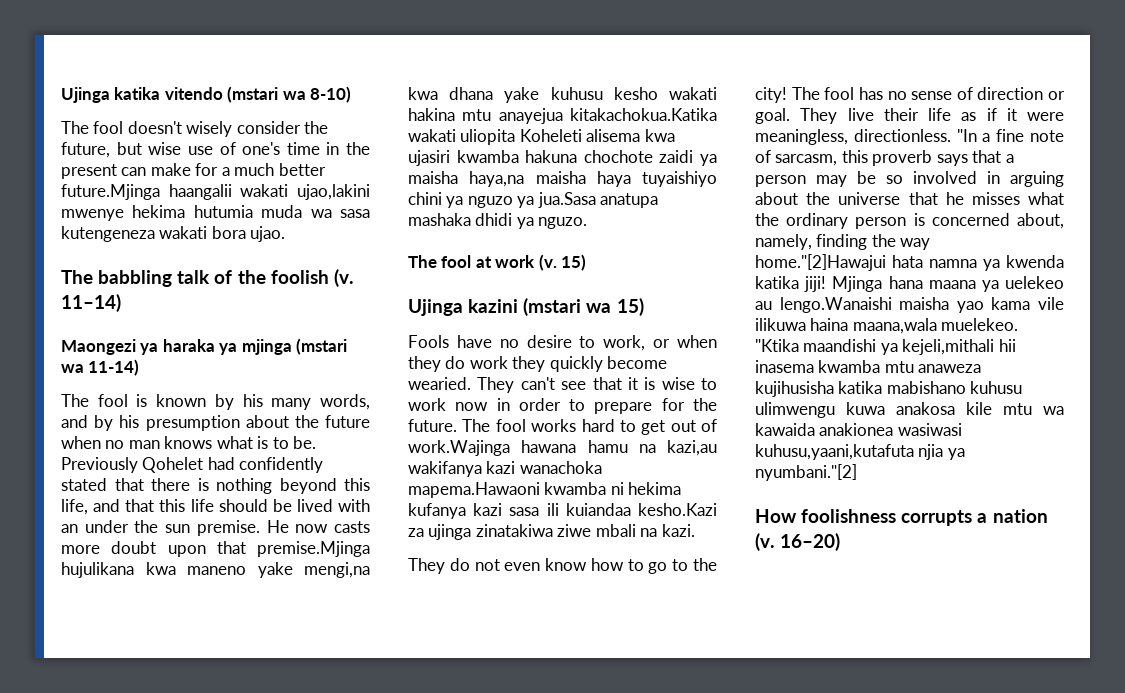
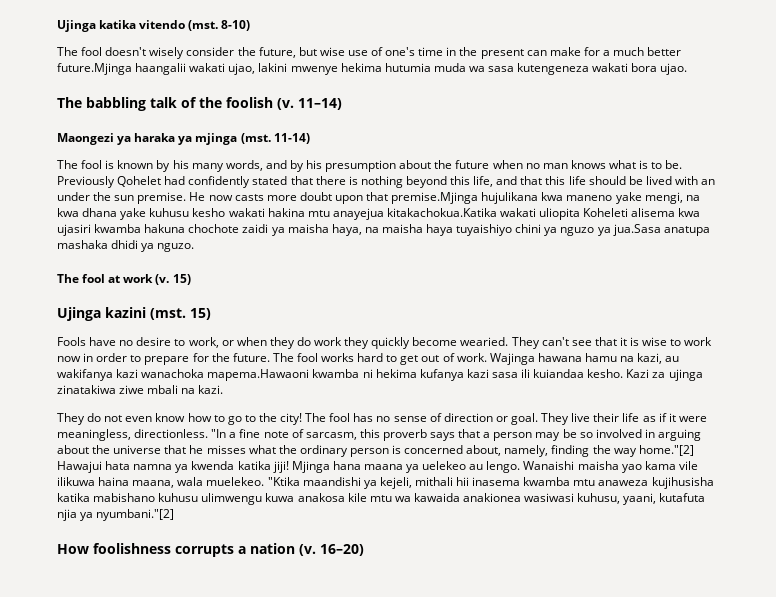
- Ujinga katika vitendo (mstari wa 8-10)
+ Ujinga katika vitendo (mst. 8-10)
- The fool doesn't wisely consider the future, but wise use of one's time in the present can make for a much better future.Mjinga haangalii wakati ujao,lakini mwenye hekima hutumia muda wa sasa kutengeneza wakati bora ujao.
+ The fool doesn't wisely consider the future, but wise use of one's time in the present can make for a much better future.Mjinga haangalii wakati ujao, lakini mwenye hekima hutumia muda wa sasa kutengeneza wakati bora ujao.
- Maongezi ya haraka ya mjinga (mstari wa 11-14)
+ Maongezi ya haraka ya mjinga (mst. 11-14)
- He now casts more doubt upon that premise.Mjinga hujulikana kwa maneno yake mengi,na kwa dhana yake kuhusu kesho wakati hakina mtu anayejua kitakachokua.Katika wakati uliopita Koheleti alisema kwa ujasiri kwamba hakuna chochote zaidi ya maisha haya,na maisha haya tuyaishiyo chini ya nguzo ya jua.Sasa anatupa mashaka dhidi ya nguzo.
+ He now casts more doubt upon that premise.Mjinga hujulikana kwa maneno yake mengi, na kwa dhana yake kuhusu kesho wakati hakina mtu anayejua kitakachokua.Katika wakati uliopita Koheleti alisema kwa ujasiri kwamba hakuna chochote zaidi ya maisha haya, na maisha haya tuyaishiyo chini ya nguzo ya jua.Sasa anatupa mashaka dhidi ya nguzo.
- Ujinga kazini (mstari wa 15)
+ Ujinga kazini (mst. 15)
- The fool works hard to get out of work.Wajinga hawana hamu na kazi,au wakifanya kazi wanachoka mapema.Hawaoni kwamba ni hekima kufanya kazi sasa ili kuiandaa kesho.Kazi za ujinga zinatakiwa ziwe mbali na kazi.
+ The fool works hard to get out of work. Wajinga hawana hamu na kazi, au wakifanya kazi wanachoka mapema.Hawaoni kwamba ni hekima kufanya kazi sasa ili kuiandaa kesho. Kazi za ujinga zinatakiwa ziwe mbali na kazi.
- "In a fine note of sarcasm, this proverb says that a person may be so involved in arguing about the universe that he misses what the ordinary person is concerned about, namely, finding the way home."[2]Hawajui hata namna ya kwenda katika jiji!
+ "In a fine note of sarcasm, this proverb says that a person may be so involved in arguing about the universe that he misses what the ordinary person is concerned about, namely, finding the way home."[2] Hawajui hata namna ya kwenda katika jiji!
- Mjinga hana maana ya uelekeo au lengo.Wanaishi maisha yao kama vile ilikuwa haina maana,wala muelekeo.
+ Mjinga hana maana ya uelekeo au lengo. Wanaishi maisha yao kama vile ilikuwa haina maana, wala muelekeo.
- "Ktika maandishi ya kejeli,mithali hii inasema kwamba mtu anaweza kujihusisha katika mabishano kuhusu ulimwengu kuwa anakosa kile mtu wa kawaida anakionea wasiwasi kuhusu,yaani,kutafuta njia ya nyumbani."[2]
+ "Ktika maandishi ya kejeli, mithali hii inasema kwamba mtu anaweza kujihusisha katika mabishano kuhusu ulimwengu kuwa anakosa kile mtu wa kawaida anakionea wasiwasi kuhusu, yaani, kutafuta njia ya nyumbani."[2]

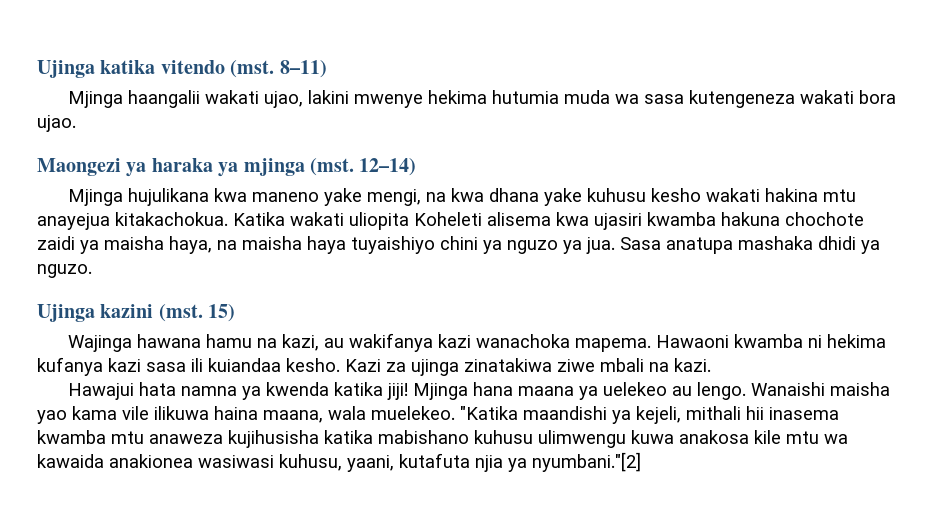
- 8-10)
- The fool doesn't wisely consider the future, but wise use of one's time in the present can make for a much better future.Mjinga haangalii wakati ujao, lakini mwenye hekima hutumia muda wa sasa kutengeneza wakati bora ujao.
+ 8–11)
+ Mjinga haangalii wakati ujao, lakini mwenye hekima hutumia muda wa sasa kutengeneza wakati bora ujao.
- The babbling talk of the foolish (v. 11–14)
- Maongezi ya haraka ya mjinga (mst. 11-14)
- The fool is known by his many words, and by his presumption about the future when no man knows what is to be. Previously Qohelet had confidently stated that there is nothing beyond this life, and that this life should be lived with an under the sun premise. He now casts more doubt upon that premise.Mjinga hujulikana kwa maneno yake mengi, na kwa dhana yake kuhusu kesho wakati hakina mtu anayejua kitakachokua.Katika wakati uliopita Koheleti alisema kwa ujasiri kwamba hakuna chochote zaidi ya maisha haya, na maisha haya tuyaishiyo chini ya nguzo ya jua.Sasa anatupa mashaka dhidi ya nguzo.
+ Maongezi ya haraka ya mjinga (mst. 12–14)
+ Mjinga hujulikana kwa maneno yake mengi, na kwa dhana yake kuhusu kesho wakati hakina mtu anayejua kitakachokua. Katika wakati uliopita Koheleti alisema kwa ujasiri kwamba hakuna chochote zaidi ya maisha haya, na maisha haya tuyaishiyo chini ya nguzo ya jua. Sasa anatupa mashaka dhidi ya nguzo.
- The fool at work (v. 15)
  Ujinga kazini (mst. 15)
- Fools have no desire to work, or when they do work they quickly become wearied. They can't see that it is wise to work now in order to prepare for the future. The fool works hard to get out of work. Wajinga hawana hamu na kazi, au wakifanya kazi wanachoka mapema.Hawaoni kwamba ni hekima kufanya kazi sasa ili kuiandaa kesho.
+ Wajinga hawana hamu na kazi, au wakifanya kazi wanachoka mapema. Hawaoni kwamba ni hekima kufanya kazi sasa ili kuiandaa kesho.
- They do not even know how to go to the city! The fool has no sense of direction or goal. They live their life as if it were meaningless, directionless. "In a fine note of sarcasm, this proverb says that a person may be so involved in arguing about the universe that he misses what the ordinary person is concerned about, namely, finding the way home."[2] Hawajui hata namna ya kwenda katika jiji!
+ Hawajui hata namna ya kwenda katika jiji!
- "Ktika maandishi ya kejeli, mithali hii inasema kwamba mtu anaweza kujihusisha katika mabishano kuhusu ulimwengu kuwa anakosa kile mtu wa kawaida anakionea wasiwasi kuhusu, yaani, kutafuta njia ya nyumbani."[2]
+ "Katika maandishi ya kejeli, mithali hii inasema kwamba mtu anaweza kujihusisha katika mabishano kuhusu ulimwengu kuwa anakosa kile mtu wa kawaida anakionea wasiwasi kuhusu, yaani, kutafuta njia ya nyumbani."[2]
- How foolishness corrupts a nation (v. 16–20)

